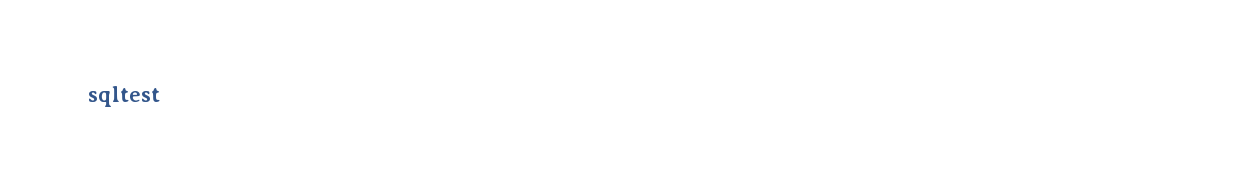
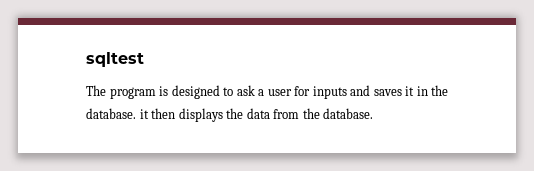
+ The program is designed to ask a user for inputs and saves it in the database. it then displays the data from the database.

